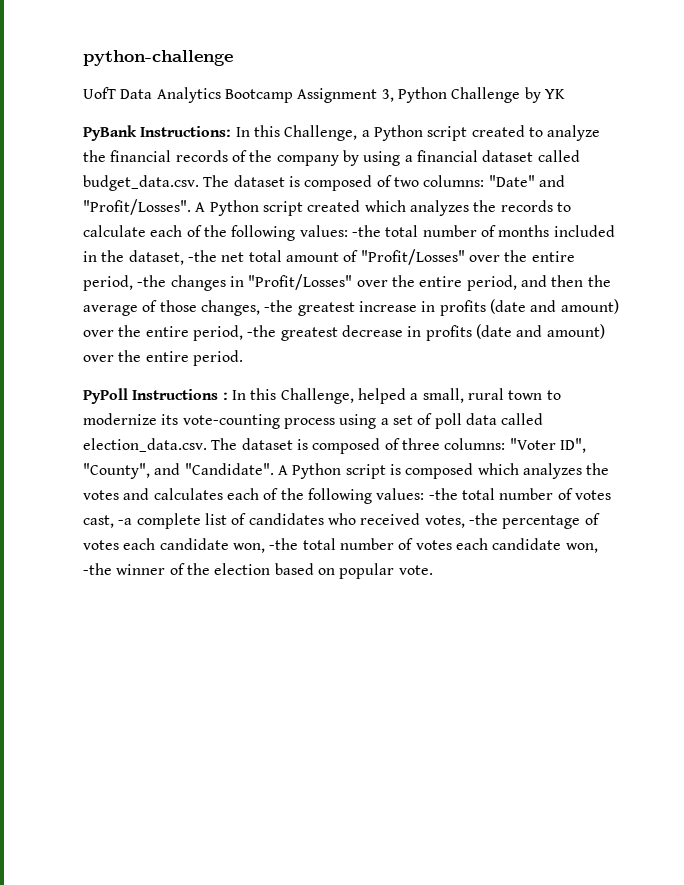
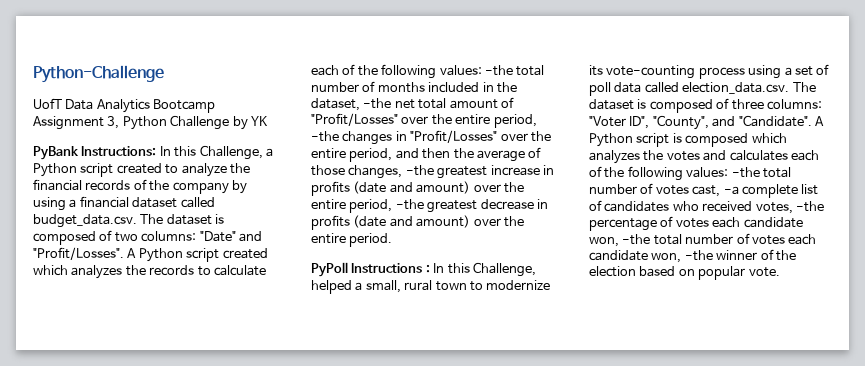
- python-challenge
+ Python-Challenge

